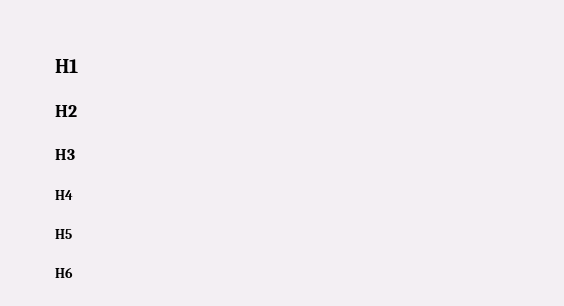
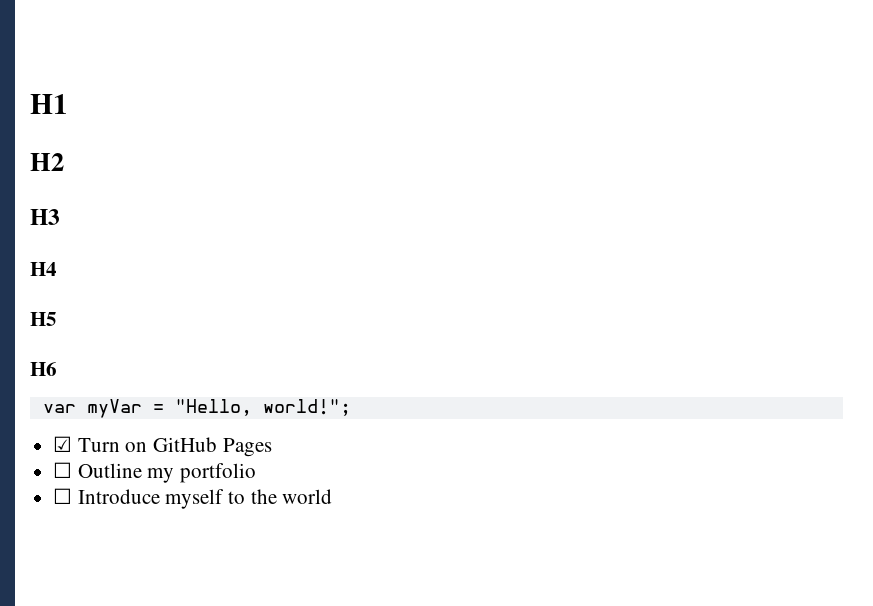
+ var myVar = "Hello, world!";
+ ☑ Turn on GitHub Pages
+ ☐ Outline my portfolio
+ ☐ Introduce myself to the world

